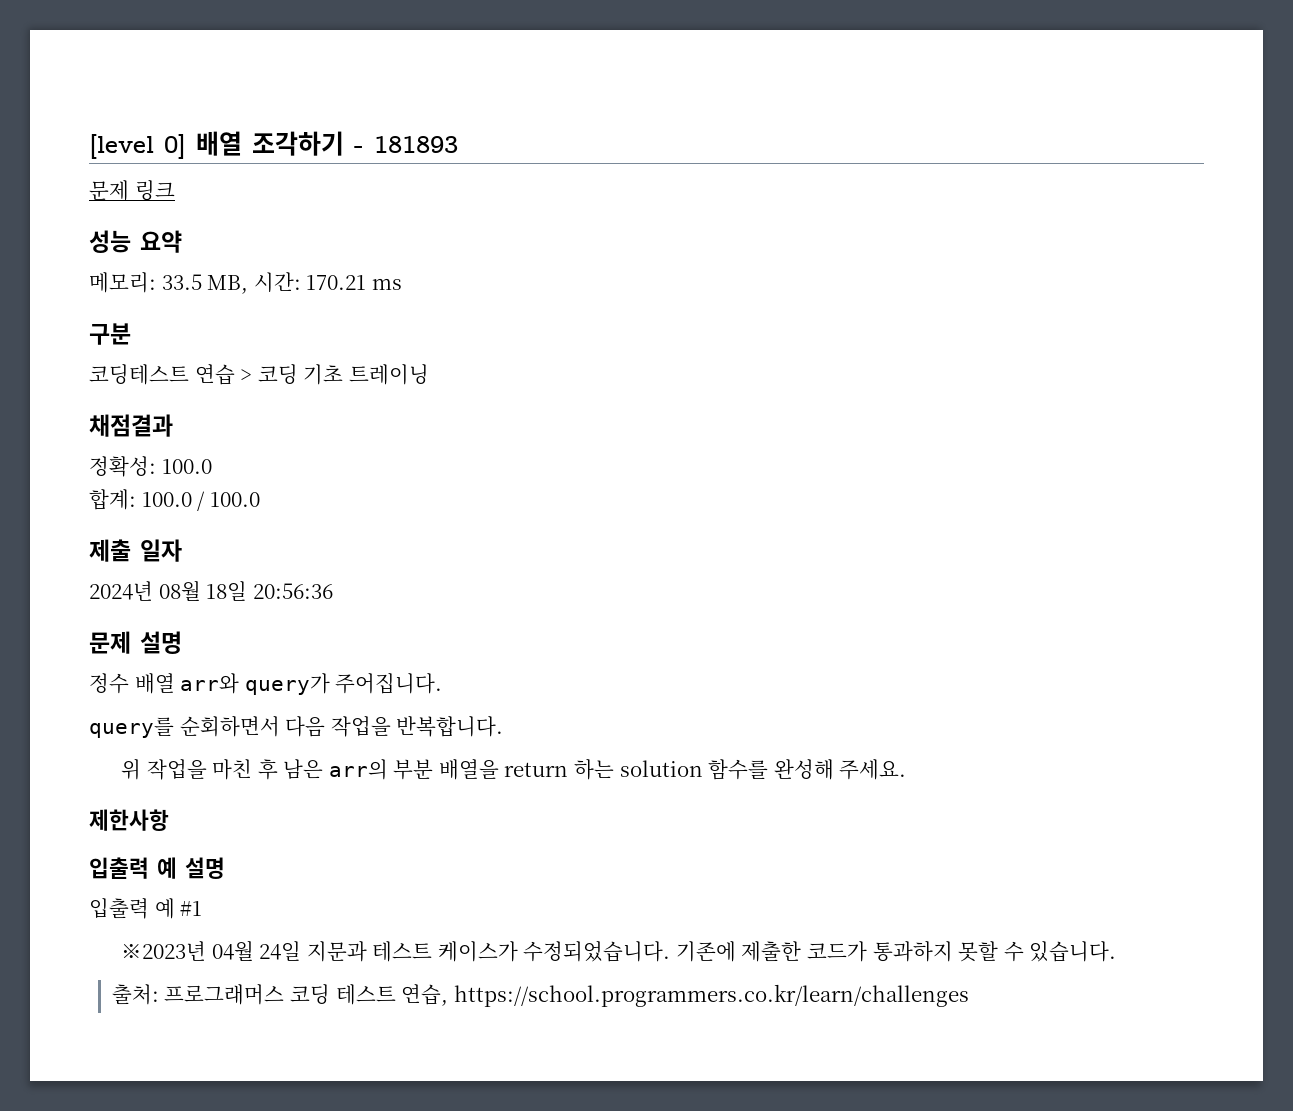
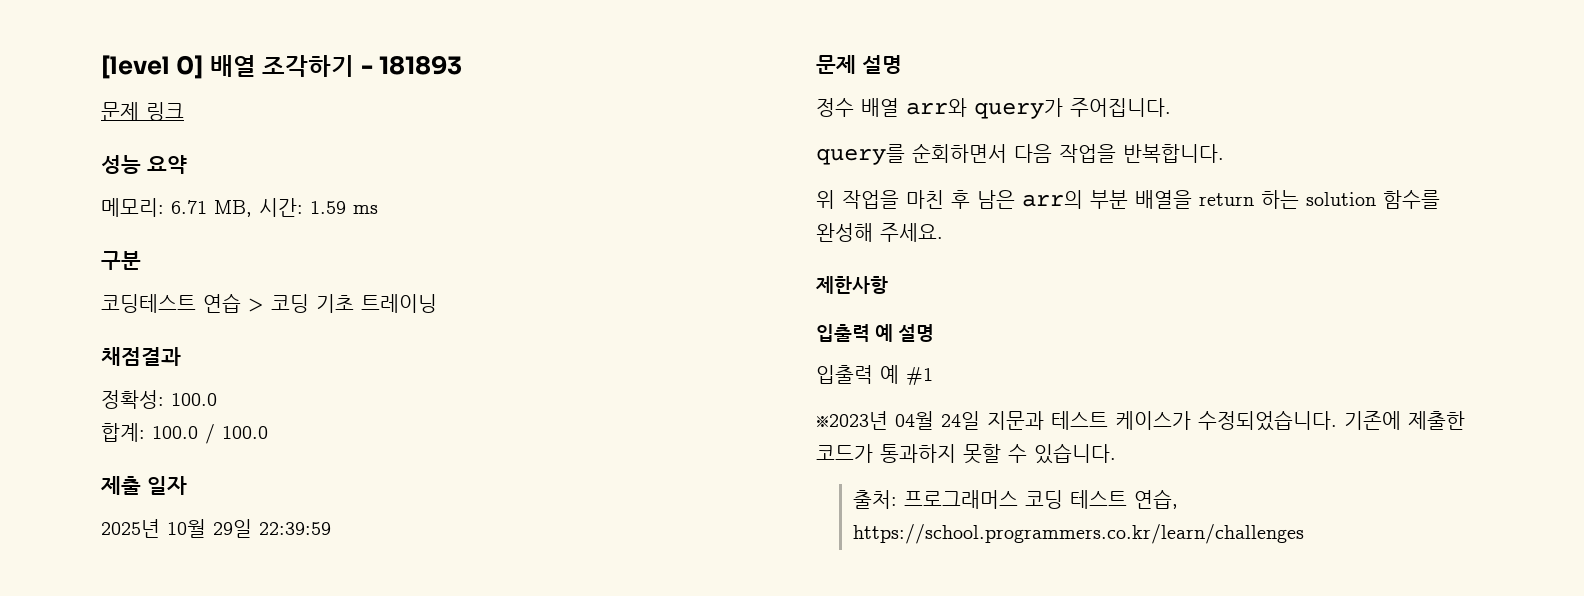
- 메모리: 33.5 MB, 시간: 170.21 ms
+ 메모리: 6.71 MB, 시간: 1.59 ms
- 2024년 08월 18일 20:56:36
+ 2025년 10월 29일 22:39:59

